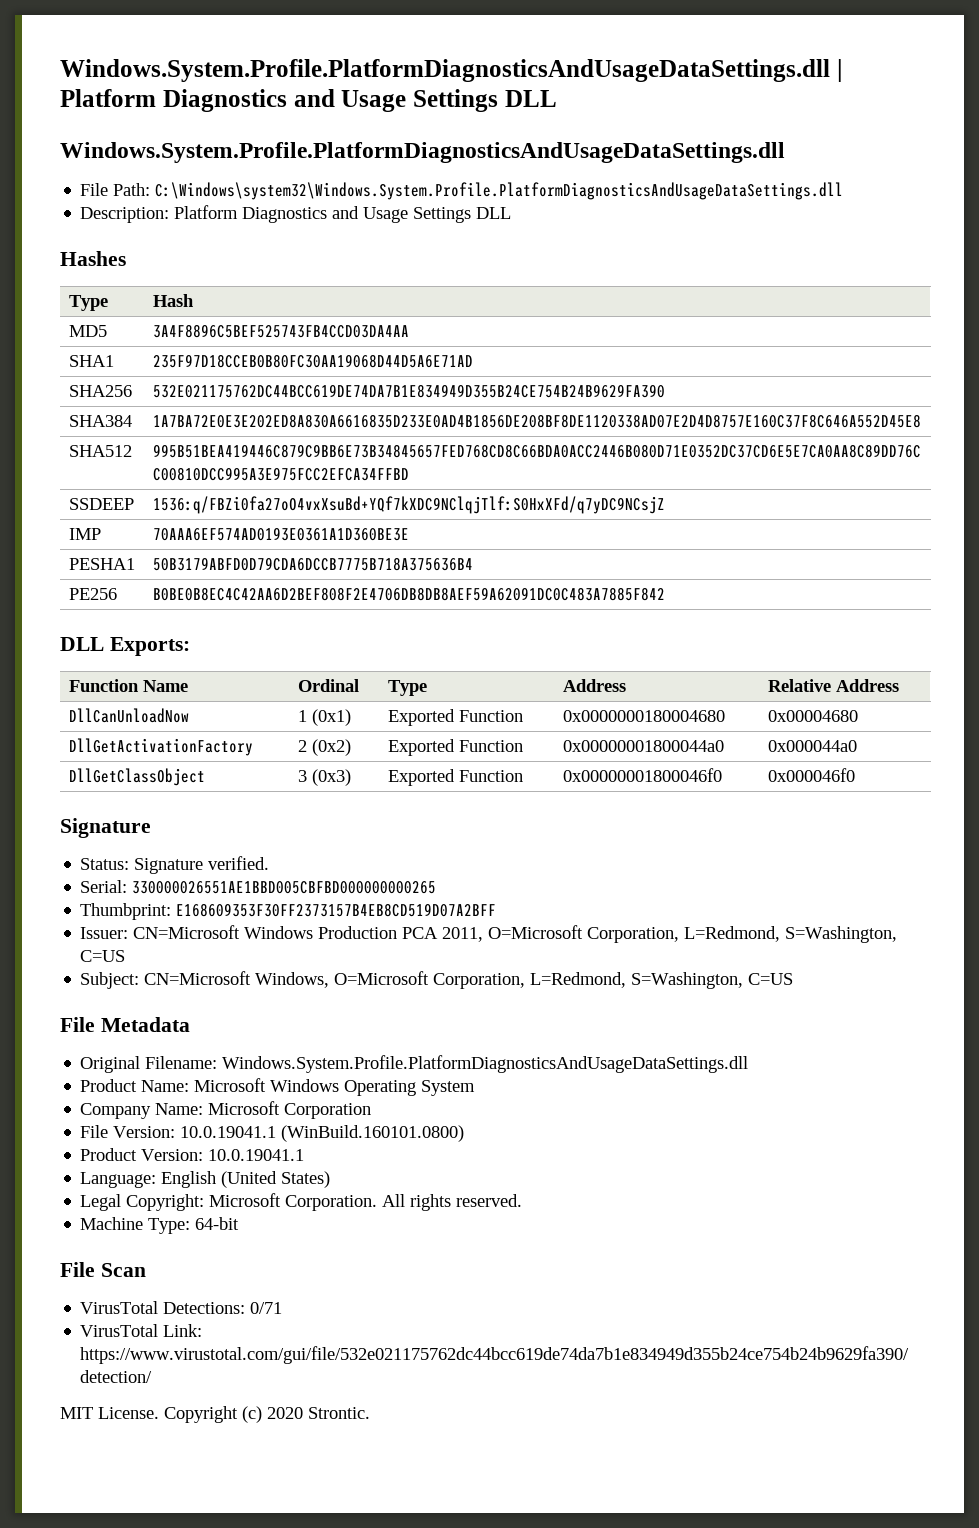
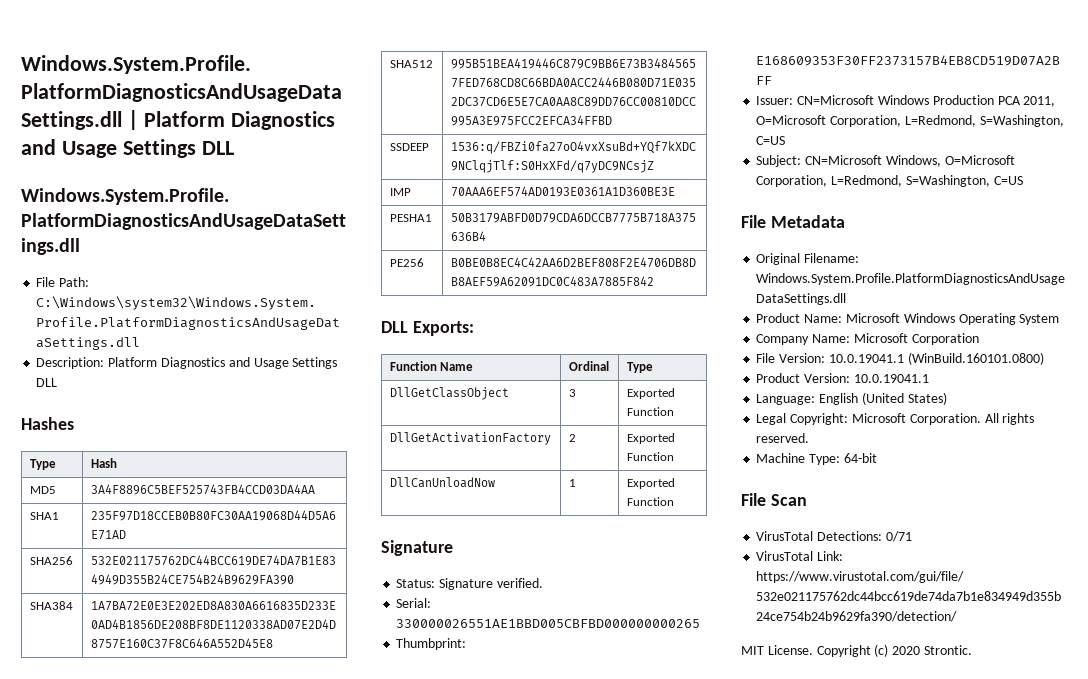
- Function Name | Ordinal | Type | Address | Relative Address
+ Function Name | Ordinal | Type
+ DllGetClassObject | 3 | Exported Function
+ DllGetActivationFactory | 2 | Exported Function
- DllCanUnloadNow | 1 (0x1) | Exported Function | 0x0000000180004680 | 0x00004680
- DllGetActivationFactory | 2 (0x2) | Exported Function | 0x00000001800044a0 | 0x000044a0
- DllGetClassObject | 3 (0x3) | Exported Function | 0x00000001800046f0 | 0x000046f0
+ DllCanUnloadNow | 1 | Exported Function

